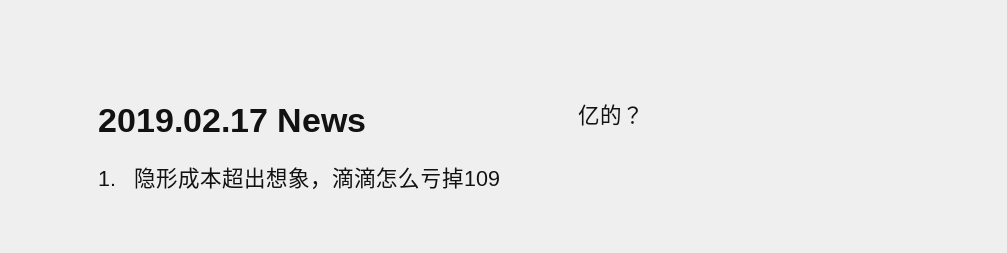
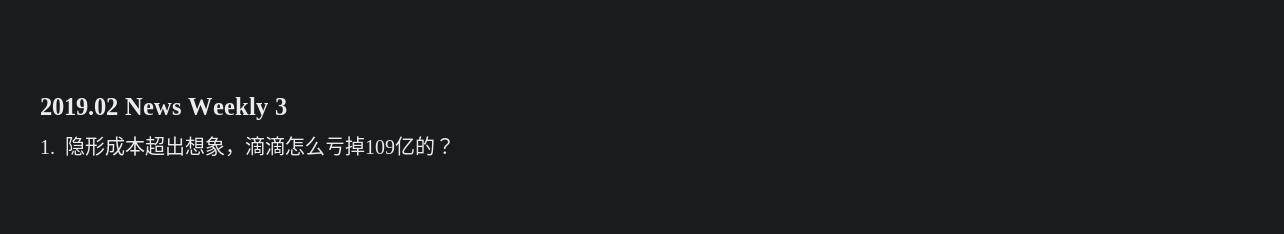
- 2019.02.17 News
+ 2019.02 News Weekly 3

